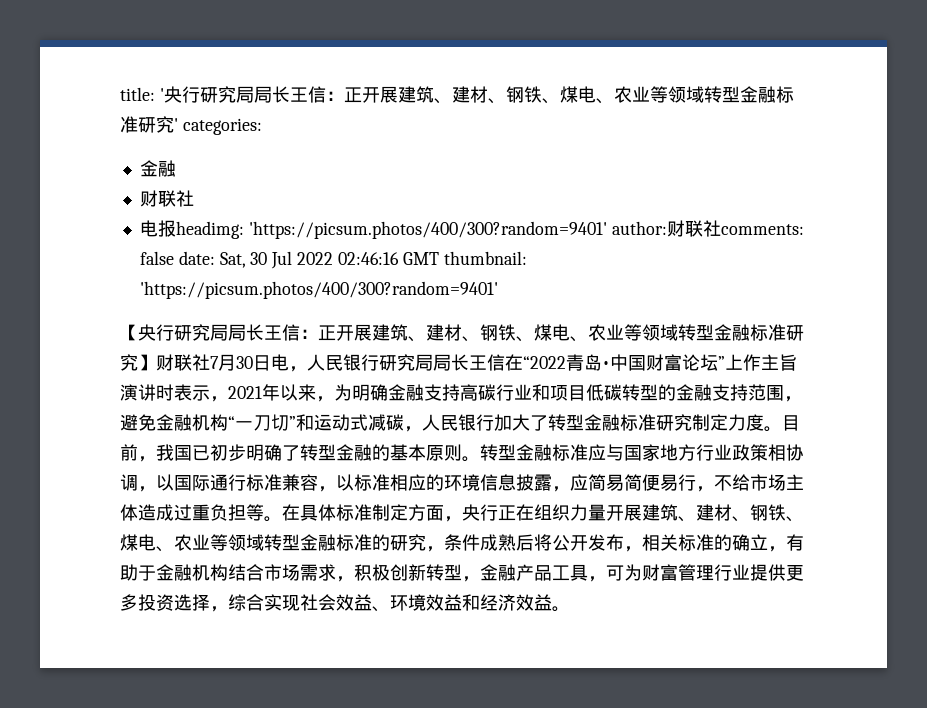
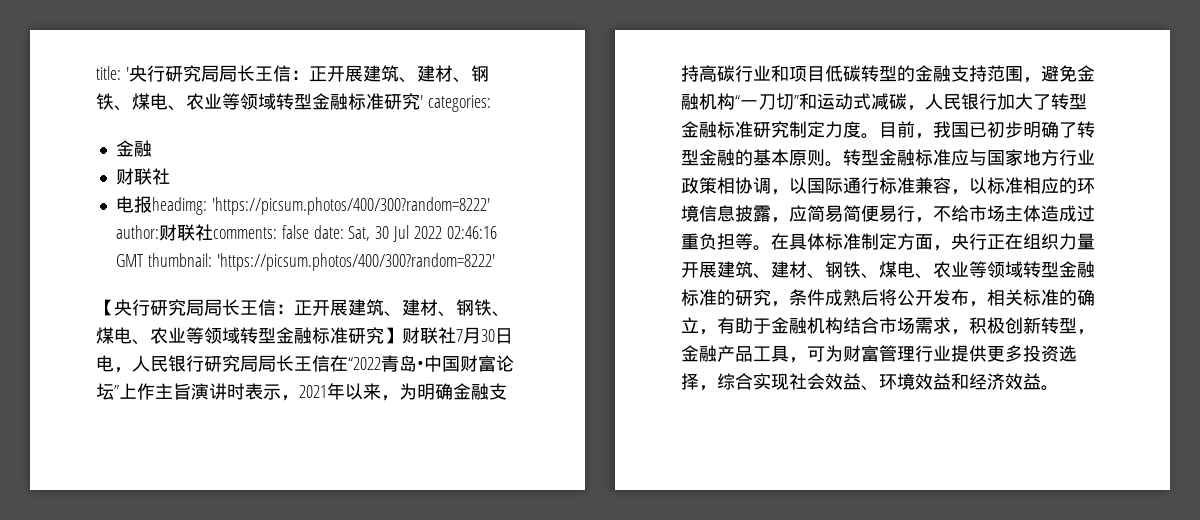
- 电报headimg: 'https://picsum.photos/400/300?random=9401' author:财联社comments: false date: Sat, 30 Jul 2022 02:46:16 GMT thumbnail: 'https://picsum.photos/400/300?random=9401'
+ 电报headimg: 'https://picsum.photos/400/300?random=8222' author:财联社comments: false date: Sat, 30 Jul 2022 02:46:16 GMT thumbnail: 'https://picsum.photos/400/300?random=8222'

